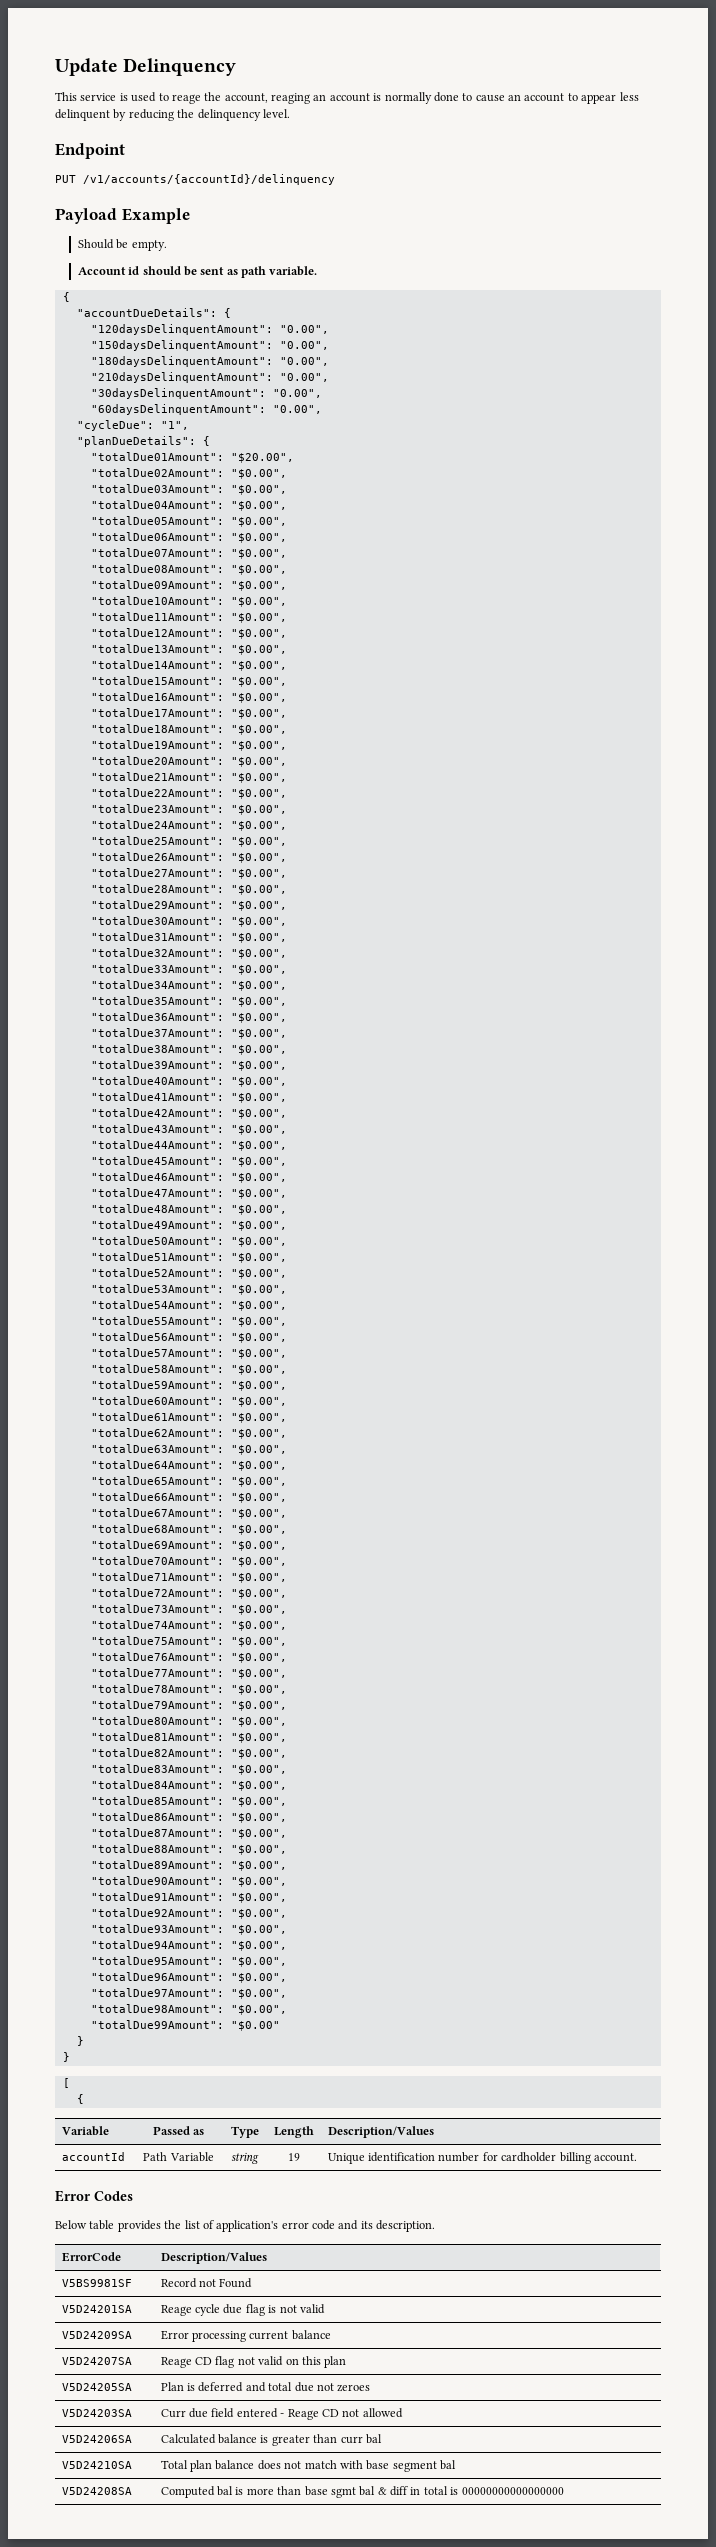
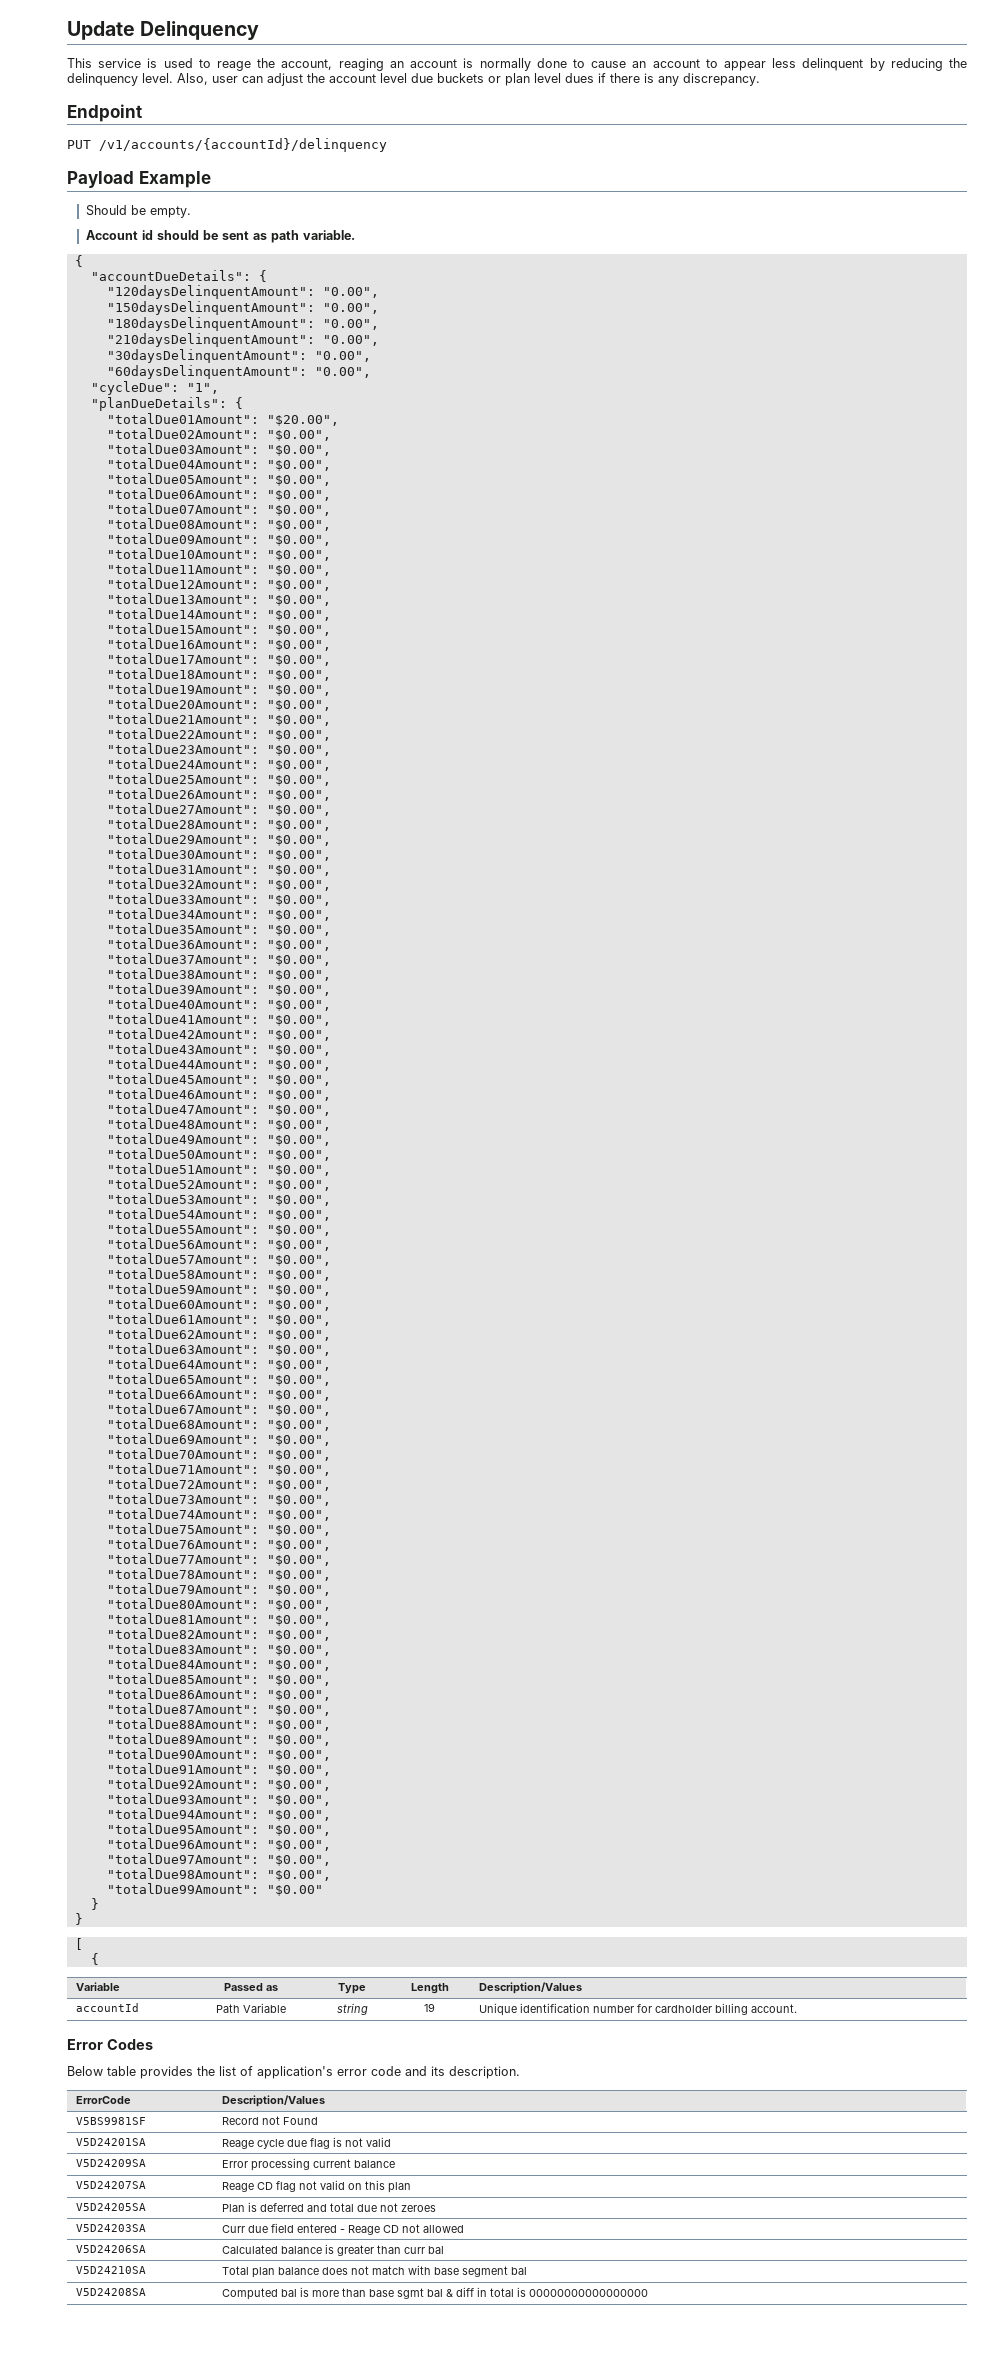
+ Also, user can adjust the account level due buckets or plan level dues if there is any discrepancy.

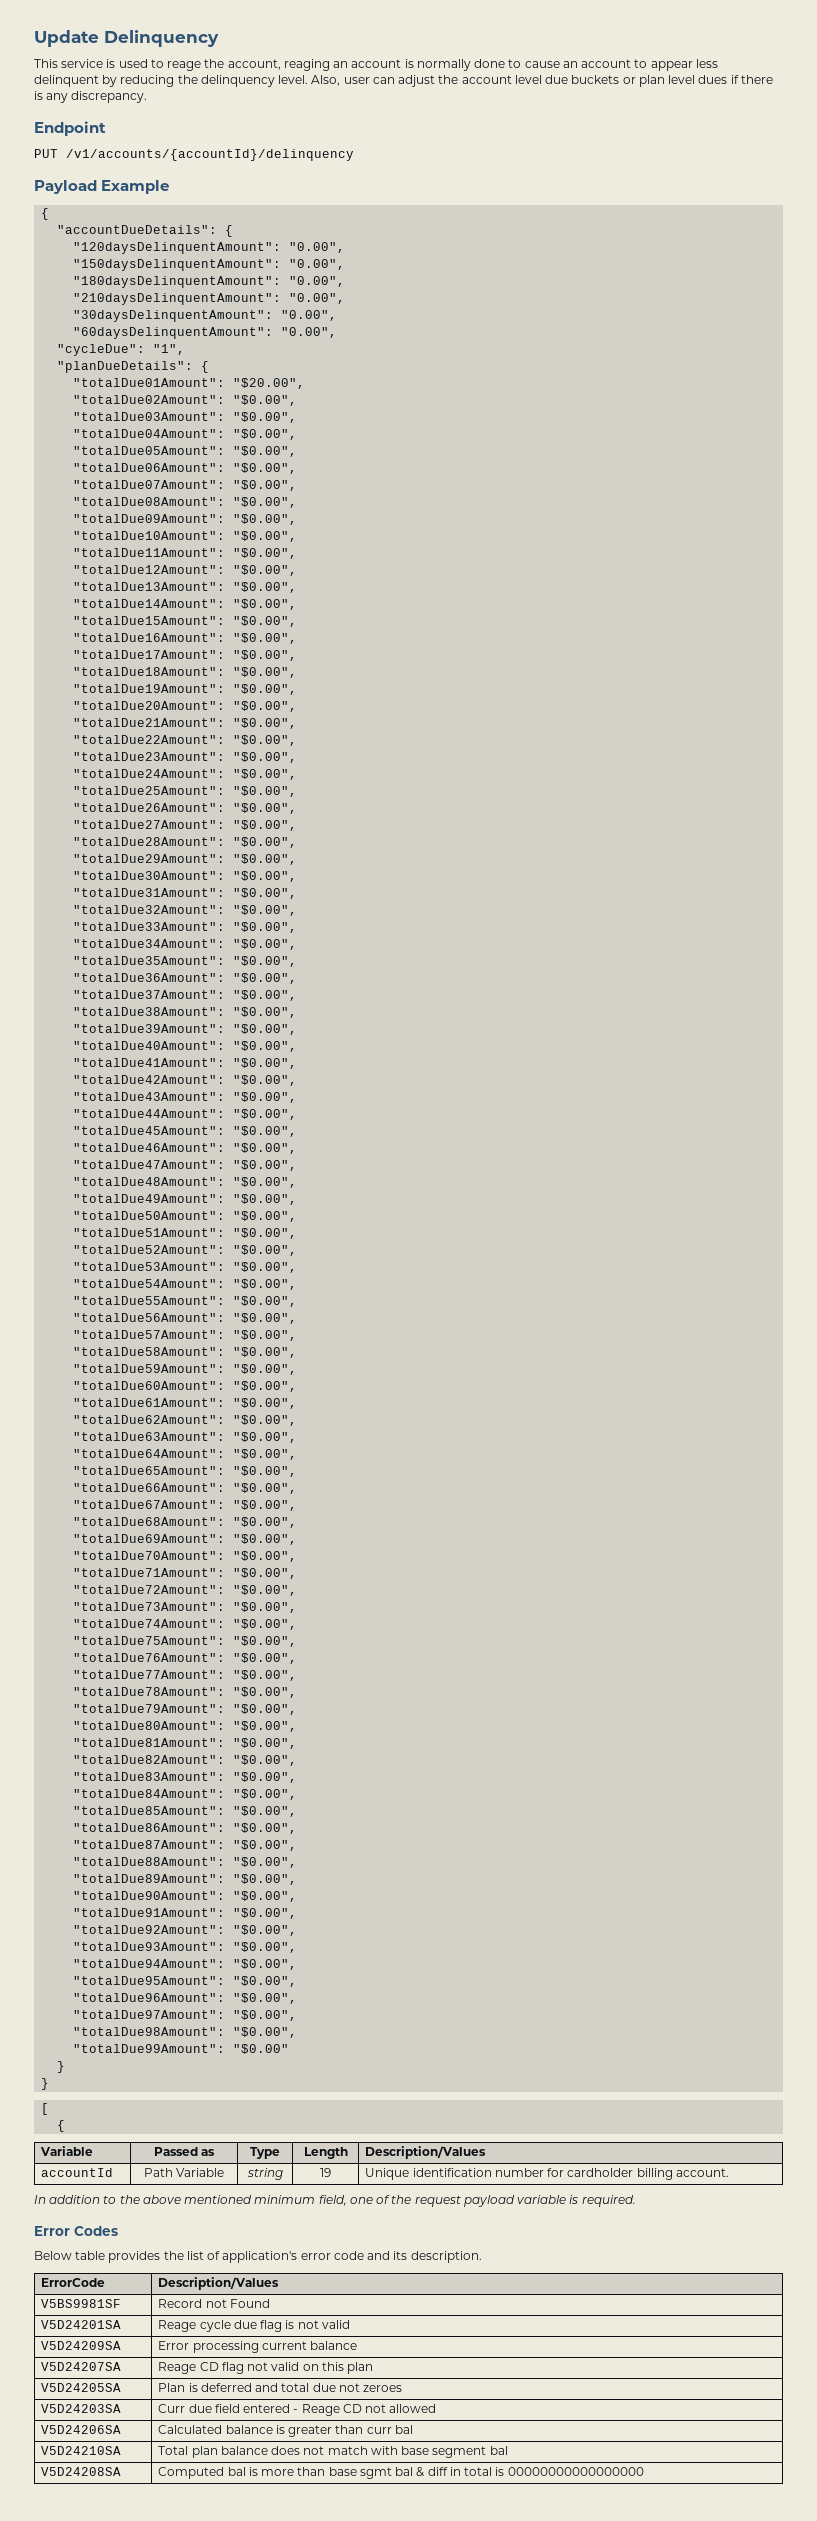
- Should be empty.
- Account id should be sent as path variable.
+ In addition to the above mentioned minimum field, one of the request payload variable is required.

